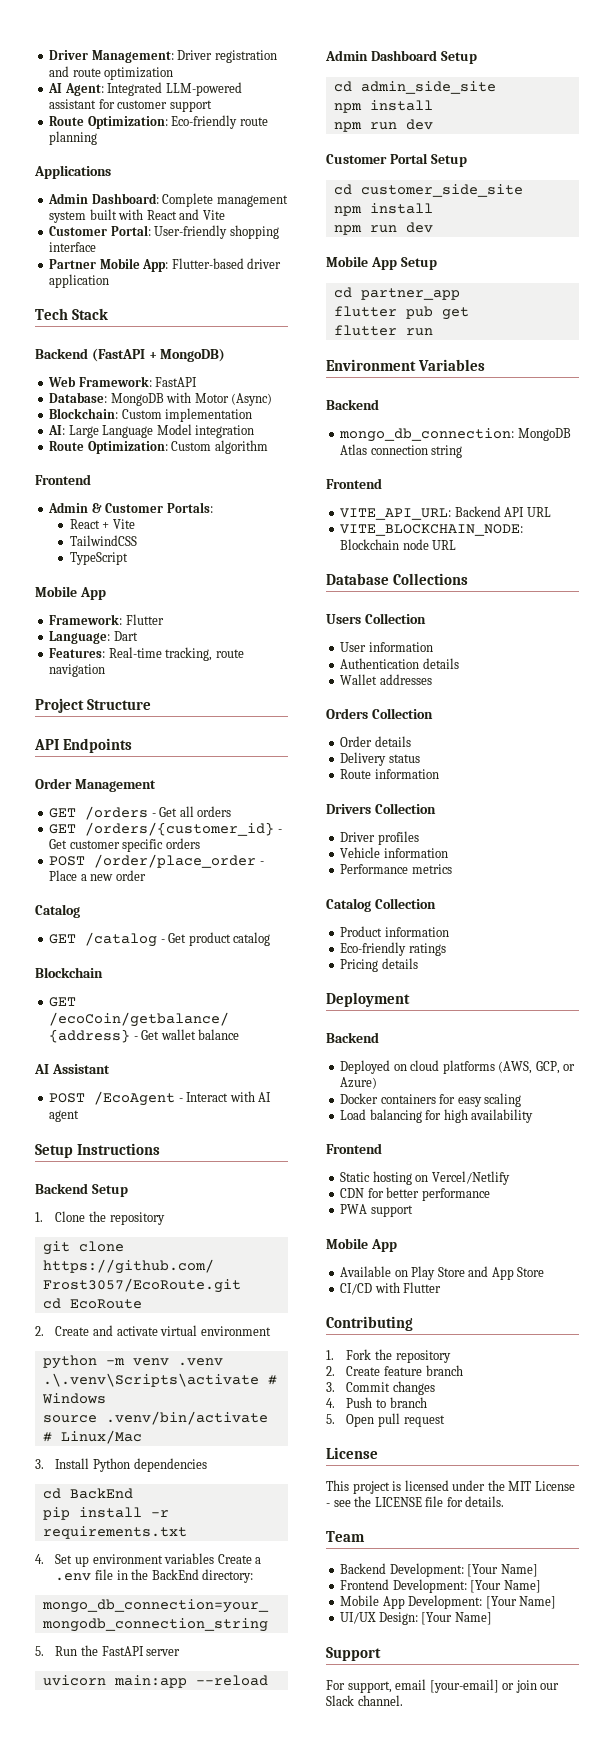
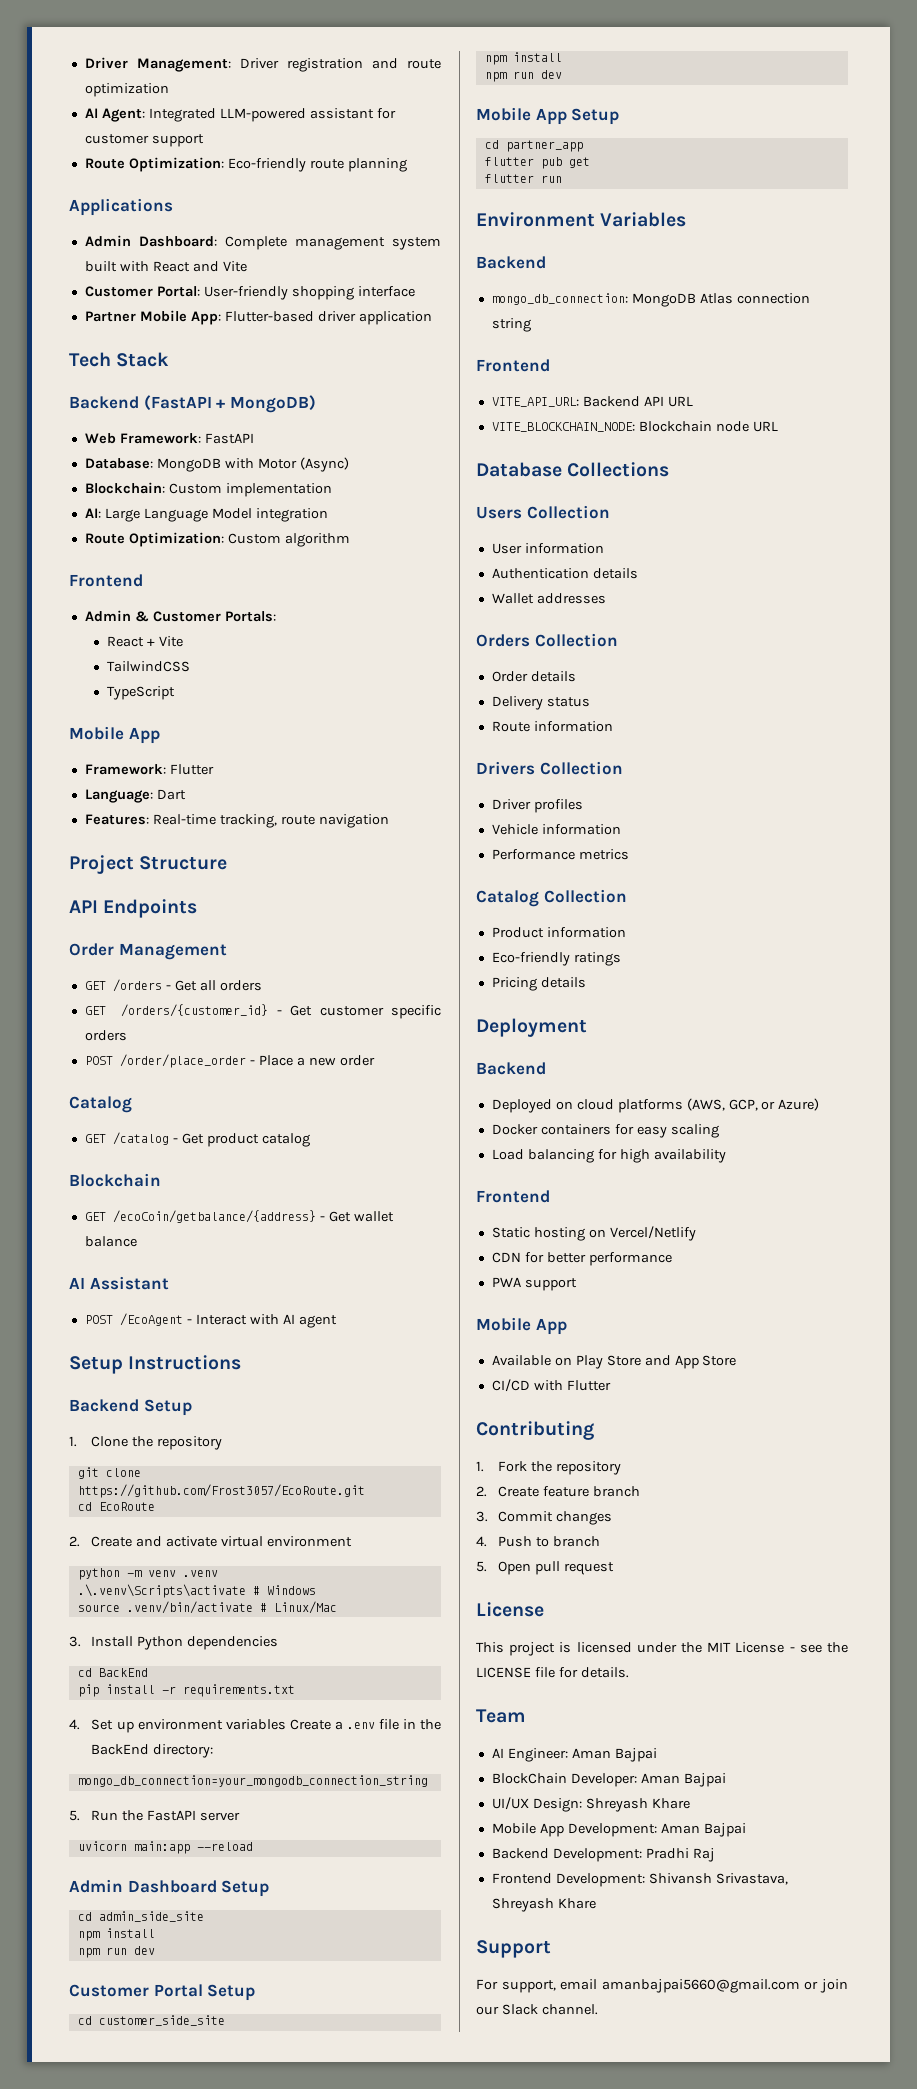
- Backend Development: [Your Name]
- Frontend Development: [Your Name]
- Mobile App Development: [Your Name]
- UI/UX Design: [Your Name]
+ AI Engineer: Aman Bajpai
+ BlockChain Developer: Aman Bajpai
+ UI/UX Design: Shreyash Khare
+ Mobile App Development: Aman Bajpai
+ Backend Development: Pradhi Raj
+ Frontend Development: Shivansh Srivastava, Shreyash Khare
- For support, email [your-email] or join our Slack channel.
+ For support, email amanbajpai5660@gmail.com or join our Slack channel.

